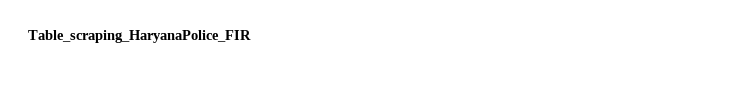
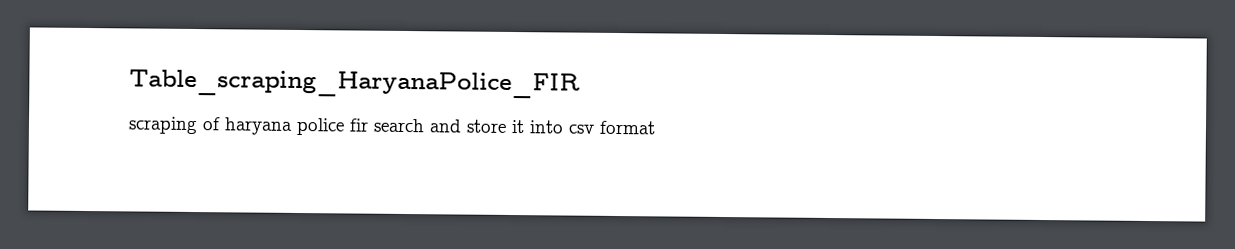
+ scraping of haryana police fir search and store it into csv format

